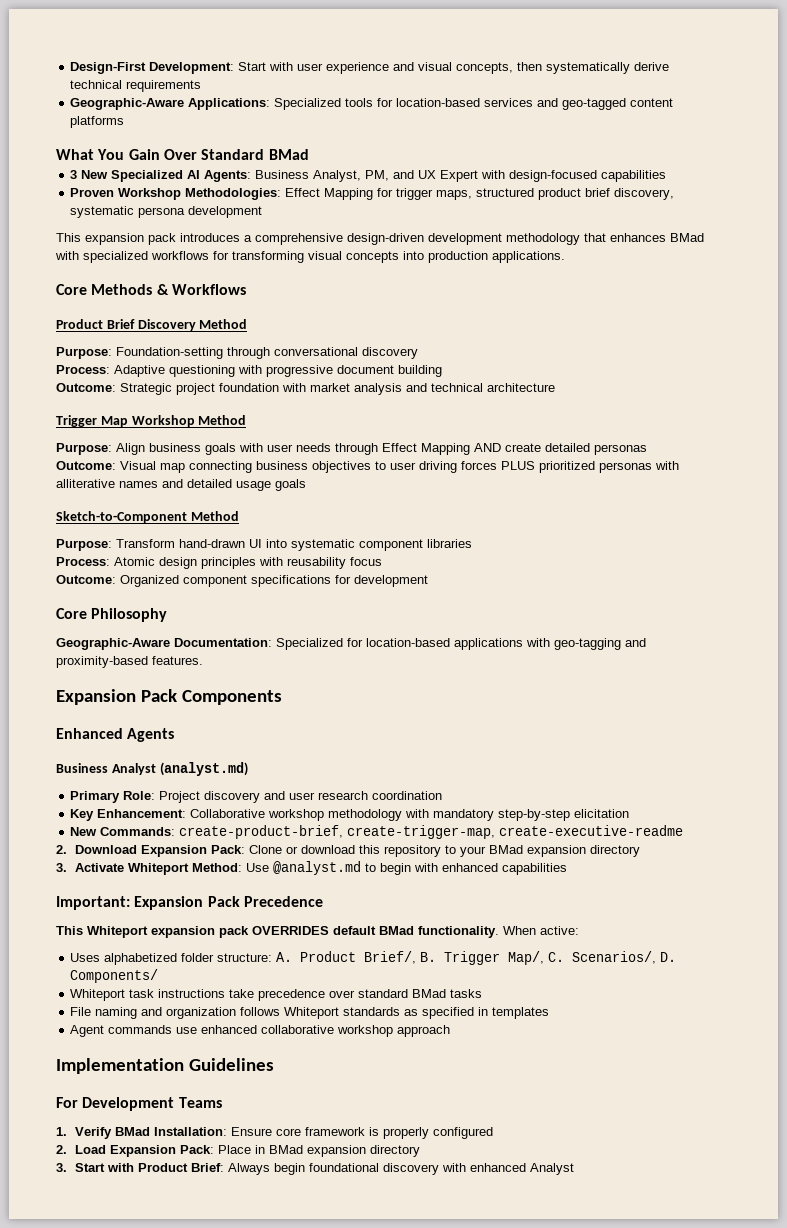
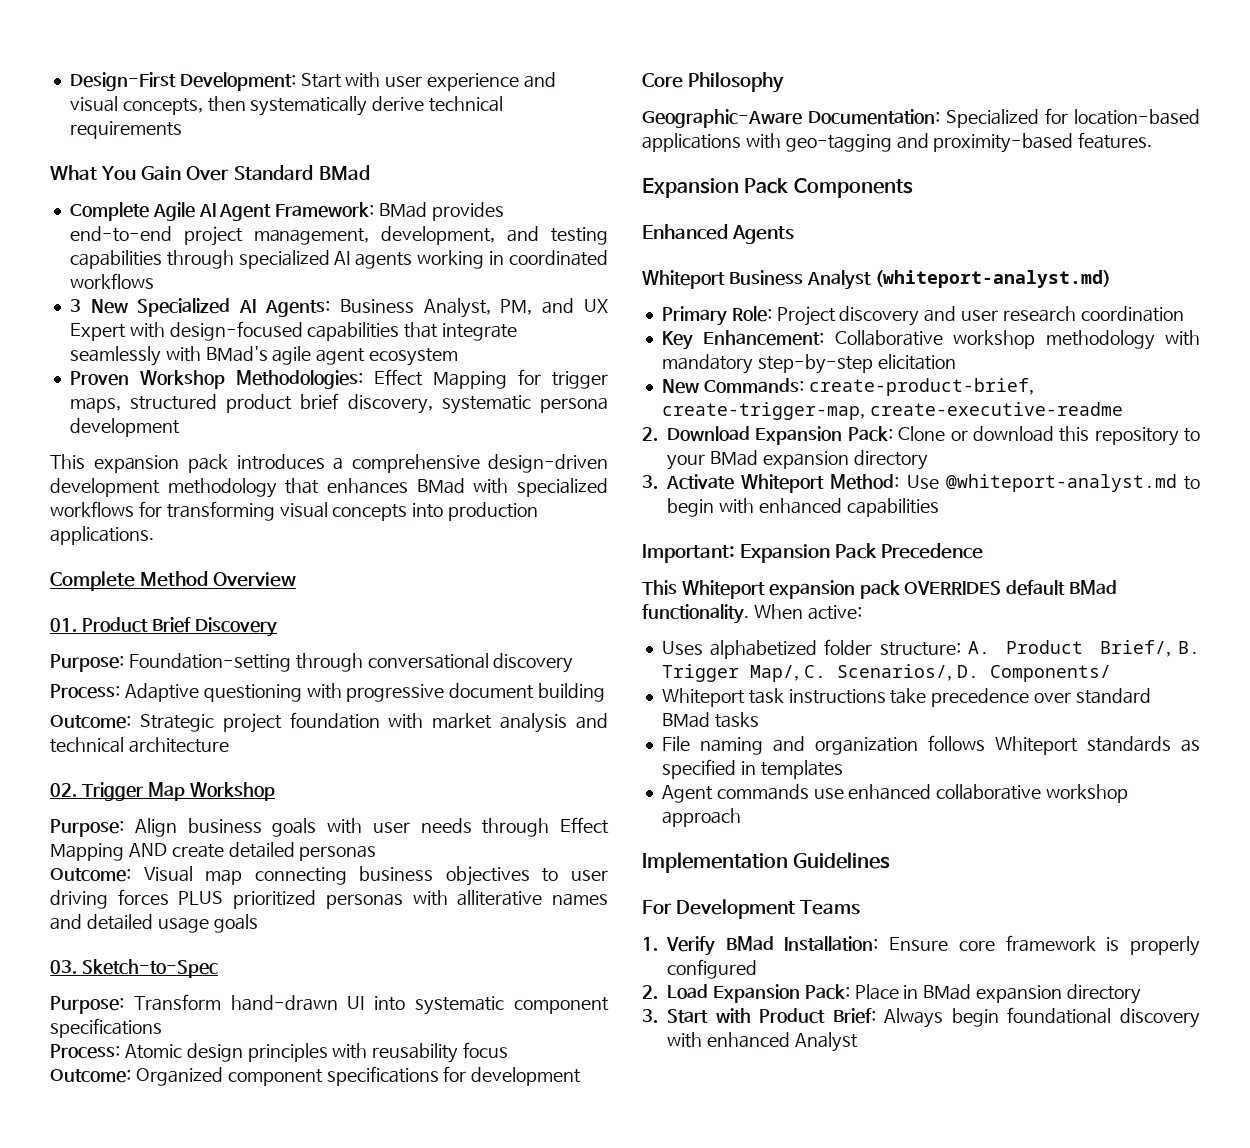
- Geographic-Aware Applications: Specialized tools for location-based services and geo-tagged content platforms
+ Complete Agile AI Agent Framework: BMad provides end-to-end project management, development, and testing capabilities through specialized AI agents working in coordinated workflows
- 3 New Specialized AI Agents: Business Analyst, PM, and UX Expert with design-focused capabilities
+ 3 New Specialized AI Agents: Business Analyst, PM, and UX Expert with design-focused capabilities that integrate seamlessly with BMad's agile agent ecosystem
- Core Methods & Workflows
- Product Brief Discovery Method
+ Complete Method Overview
+ 01. Product Brief Discovery
- Trigger Map Workshop Method
+ 02. Trigger Map Workshop
- Sketch-to-Component Method
+ 03. Sketch-to-Spec
- Purpose: Transform hand-drawn UI into systematic component libraries
+ Purpose: Transform hand-drawn UI into systematic component specifications
- Business Analyst (analyst.md)
+ Whiteport Business Analyst (whiteport-analyst.md)
- 3. Activate Whiteport Method: Use @analyst.md to begin with enhanced capabilities
+ 3. Activate Whiteport Method: Use @whiteport-analyst.md to begin with enhanced capabilities

